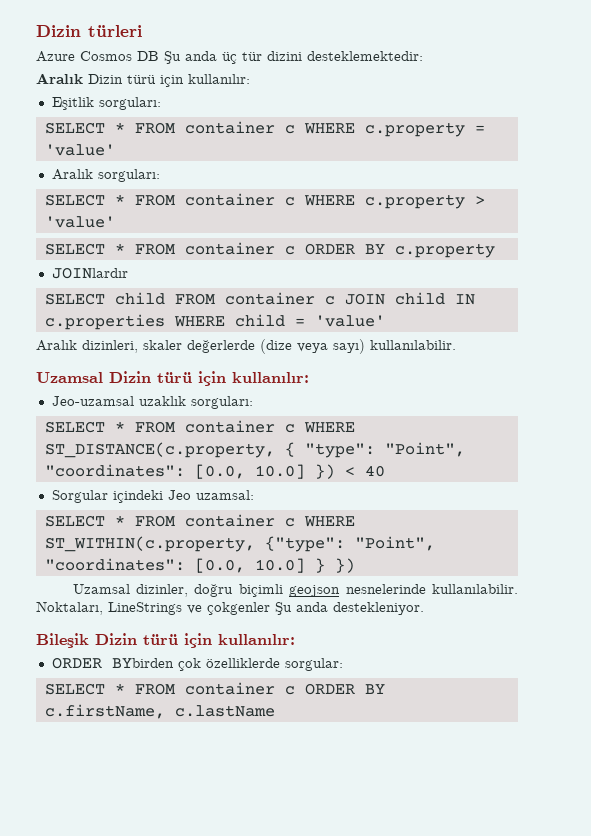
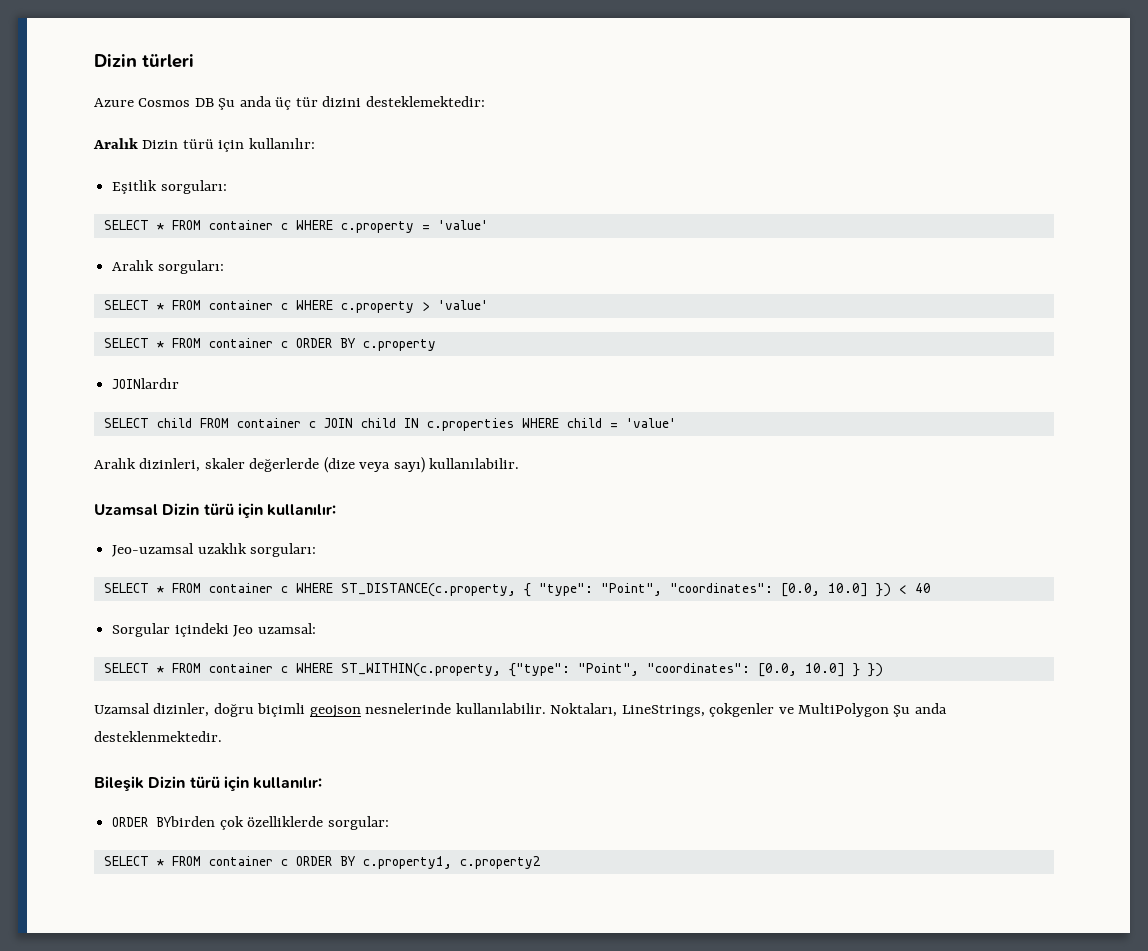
- Noktaları, LineStrings ve çokgenler Şu anda destekleniyor.
+ Noktaları, LineStrings, çokgenler ve MultiPolygon Şu anda desteklenmektedir.
- SELECT * FROM container c ORDER BY c.firstName, c.lastName
+ SELECT * FROM container c ORDER BY c.property1, c.property2

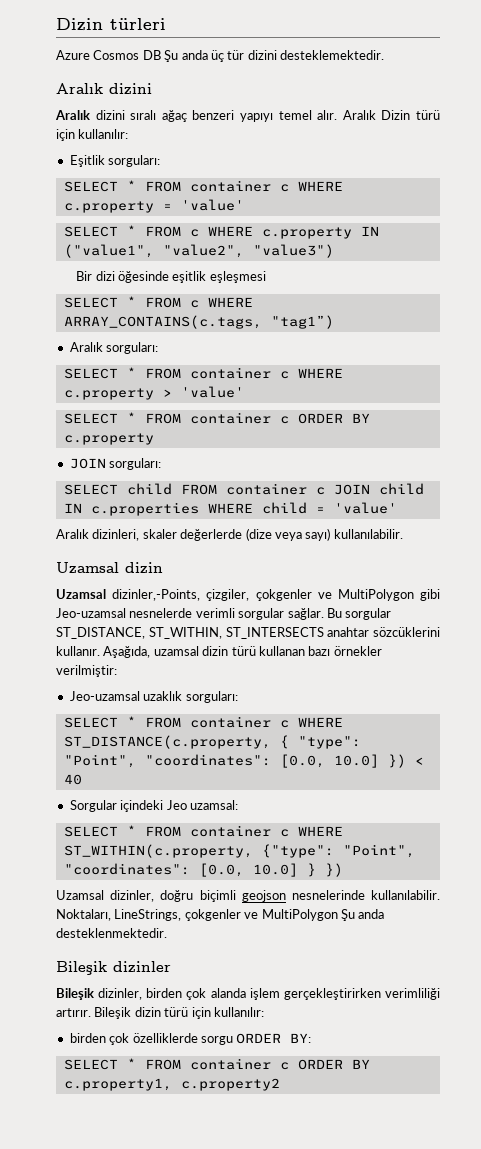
- Azure Cosmos DB Şu anda üç tür dizini desteklemektedir:
- Aralık Dizin türü için kullanılır:
+ Azure Cosmos DB Şu anda üç tür dizini desteklemektedir.
+ Aralık dizini
+ Aralık dizini sıralı ağaç benzeri yapıyı temel alır. Aralık Dizin türü için kullanılır:
+ SELECT * FROM c WHERE c.property IN ("value1", "value2", "value3")
+ Bir dizi öğesinde eşitlik eşleşmesi
+ SELECT * FROM c WHERE ARRAY_CONTAINS(c.tags, "tag1”)
- JOINlardır
+ JOIN sorguları:
- Uzamsal Dizin türü için kullanılır:
+ Uzamsal dizin
+ Uzamsal dizinler,-Points, çizgiler, çokgenler ve MultiPolygon gibi Jeo-uzamsal nesnelerde verimli sorgular sağlar. Bu sorgular ST_DISTANCE, ST_WITHIN, ST_INTERSECTS anahtar sözcüklerini kullanır. Aşağıda, uzamsal dizin türü kullanan bazı örnekler verilmiştir:
- Bileşik Dizin türü için kullanılır:
- ORDER BYbirden çok özelliklerde sorgular:
+ Bileşik dizinler
+ Bileşik dizinler, birden çok alanda işlem gerçekleştirirken verimliliği artırır. Bileşik dizin türü için kullanılır:
+ birden çok özelliklerde sorgu ORDER BY:

